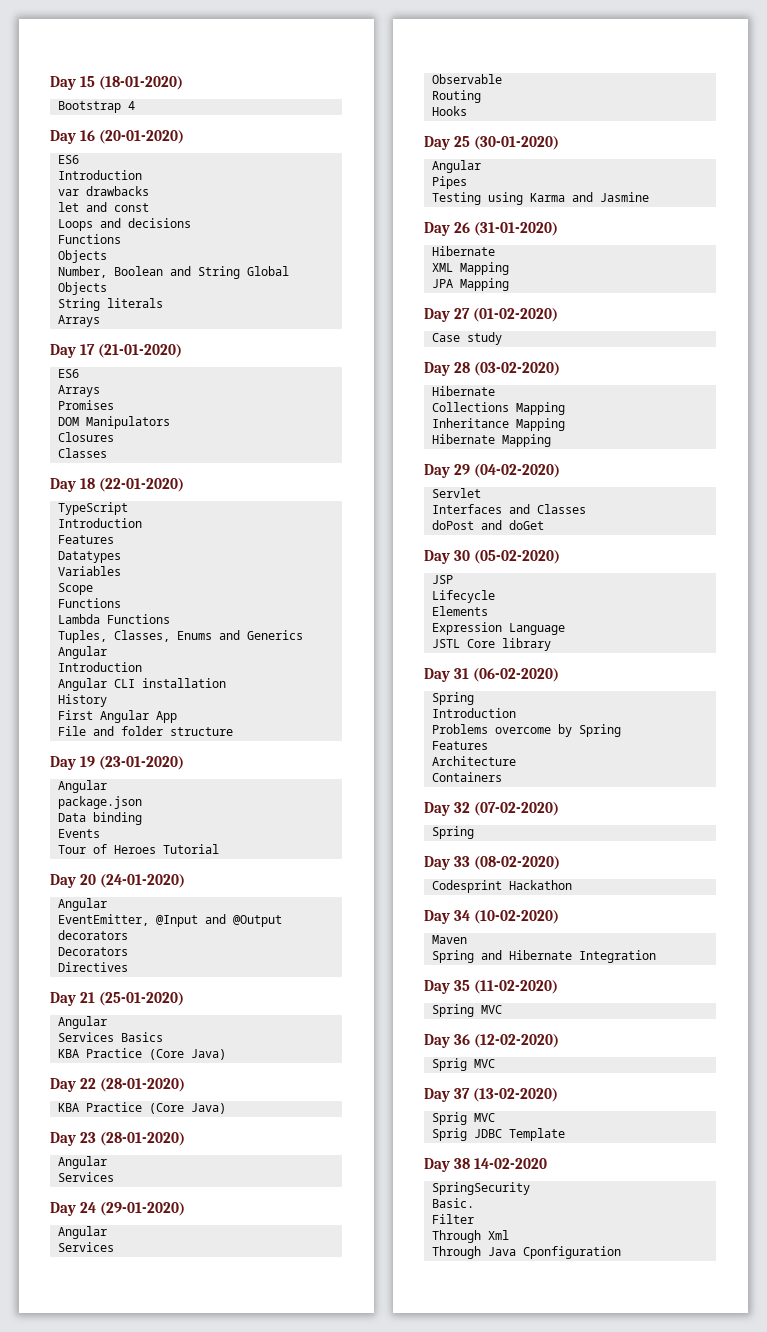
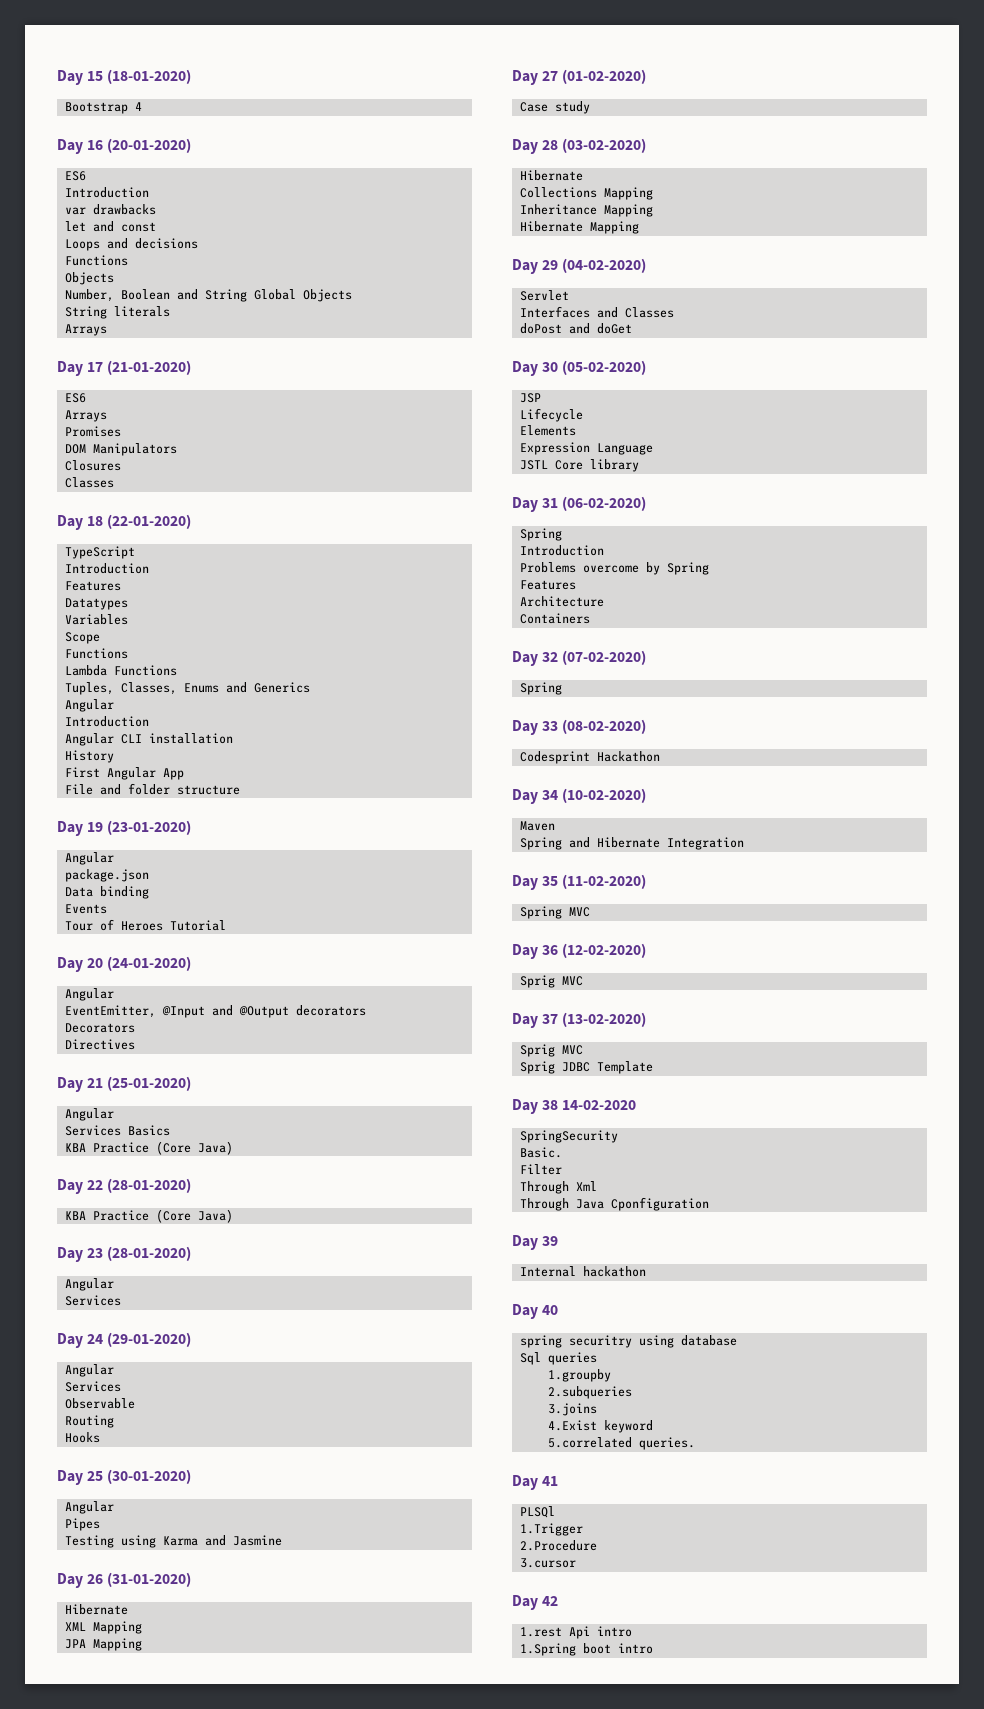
+ Day 39
+ Internal hackathon
+ Day 40
+ spring securitry using database
+ Sql queries
+ 1.groupby
+ 2.subqueries
+ 3.joins
+ 4.Exist keyword
+ 5.correlated queries.
+ Day 41
+ PLSQl
+ 1.Trigger
+ 2.Procedure
+ 3.cursor
+ Day 42
+ 1.rest Api intro
+ 1.Spring boot intro

